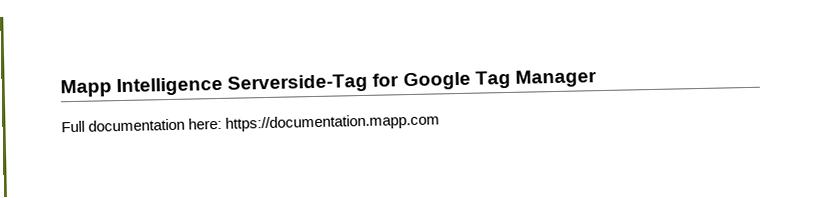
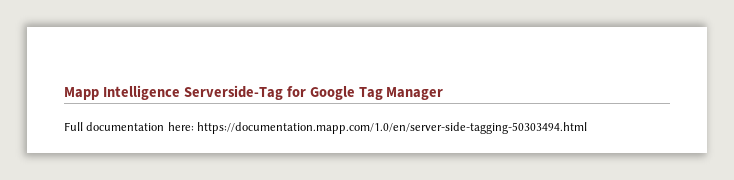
- Full documentation here: https://documentation.mapp.com
+ Full documentation here: https://documentation.mapp.com/1.0/en/server-side-tagging-50303494.html

